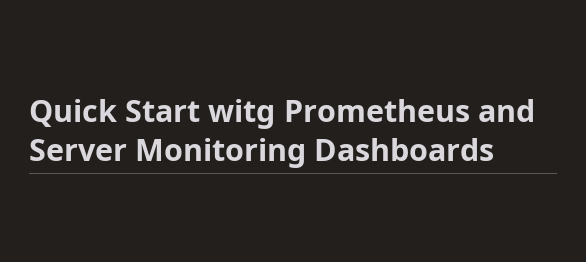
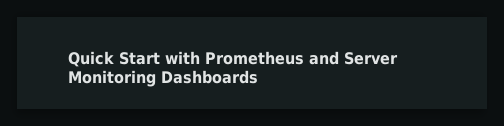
- Quick Start witg Prometheus and Server Monitoring Dashboards
+ Quick Start with Prometheus and Server Monitoring Dashboards

